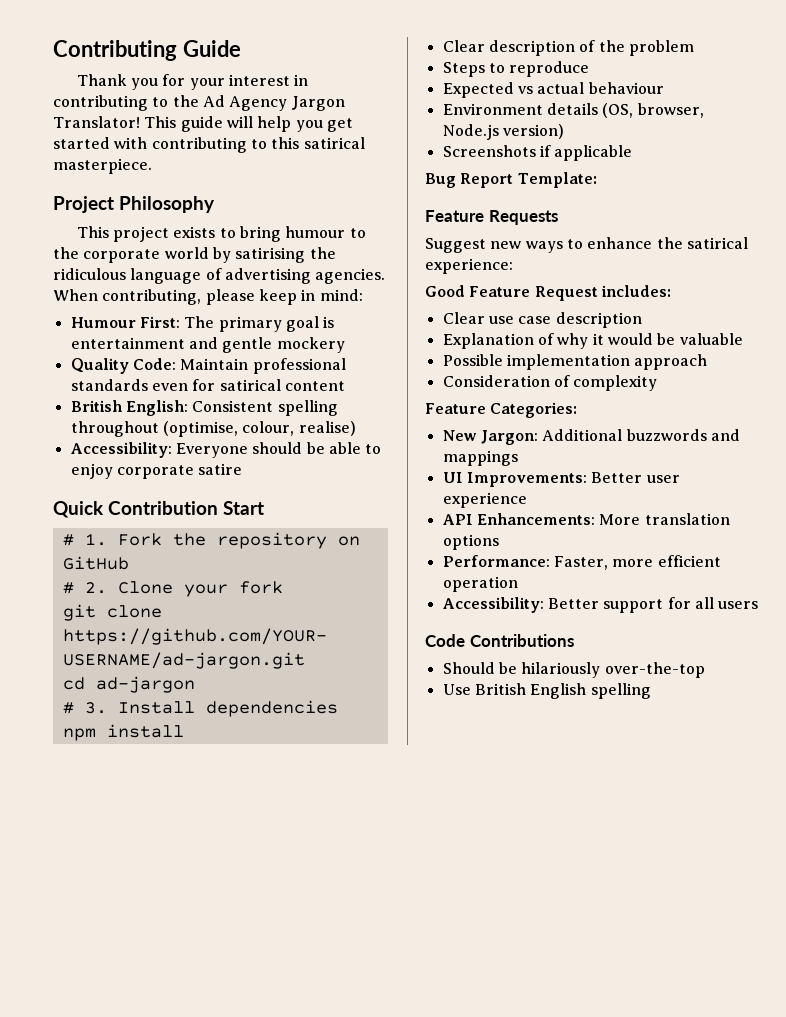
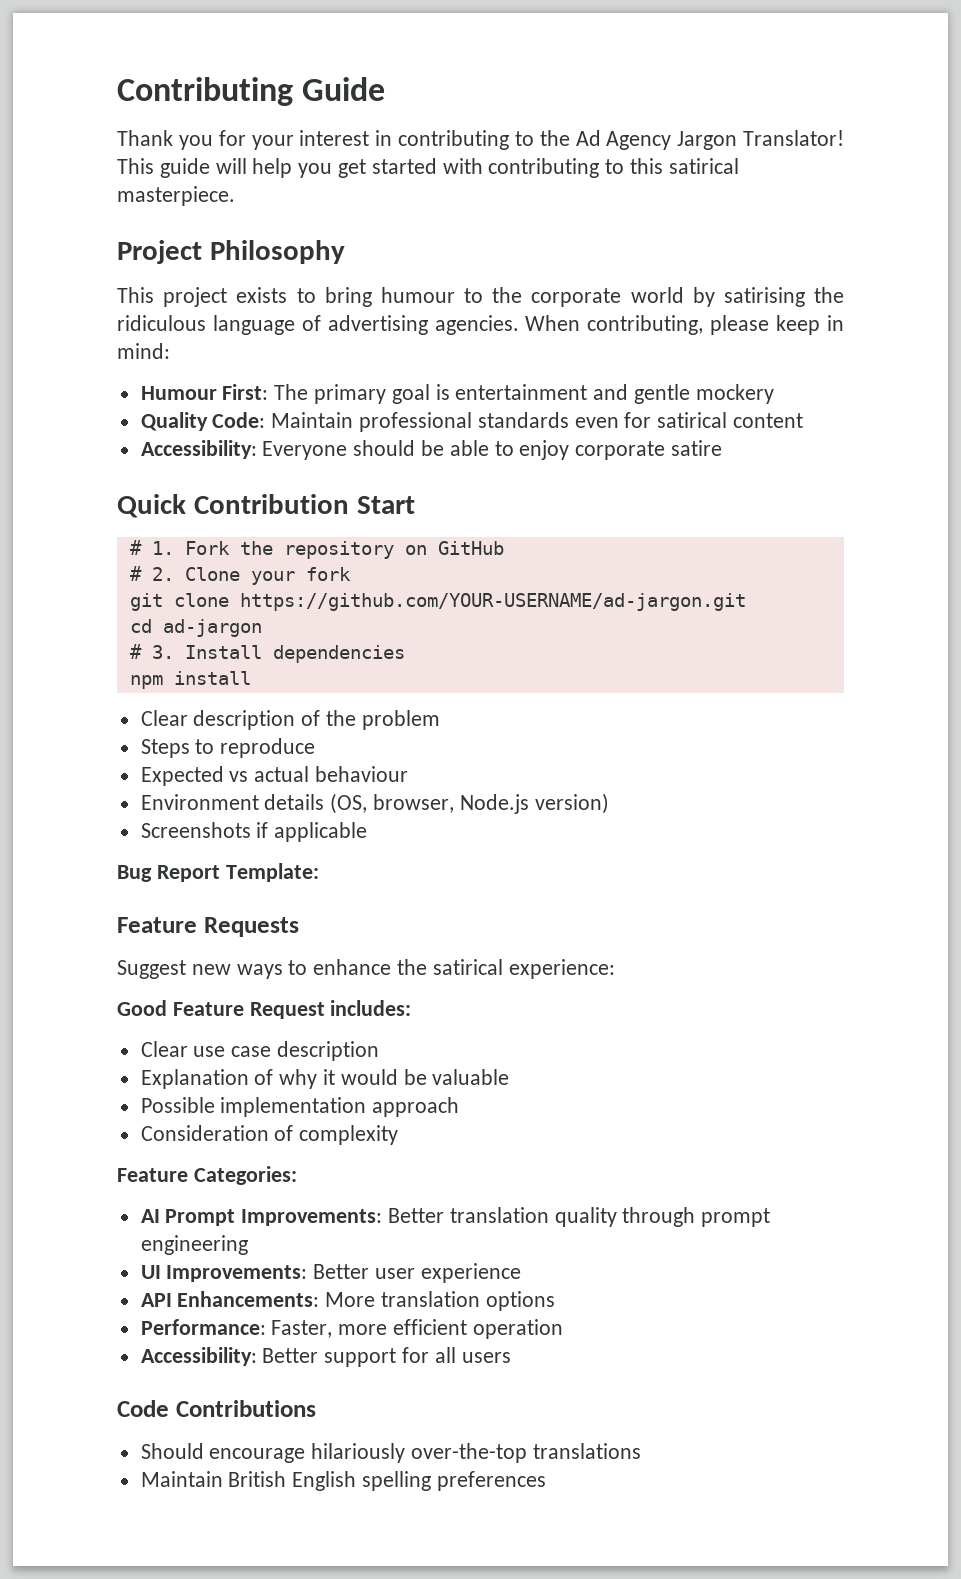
- British English: Consistent spelling throughout (optimise, colour, realise)
- New Jargon: Additional buzzwords and mappings
+ AI Prompt Improvements: Better translation quality through prompt engineering
- Should be hilariously over-the-top
- Use British English spelling
+ Should encourage hilariously over-the-top translations
+ Maintain British English spelling preferences

